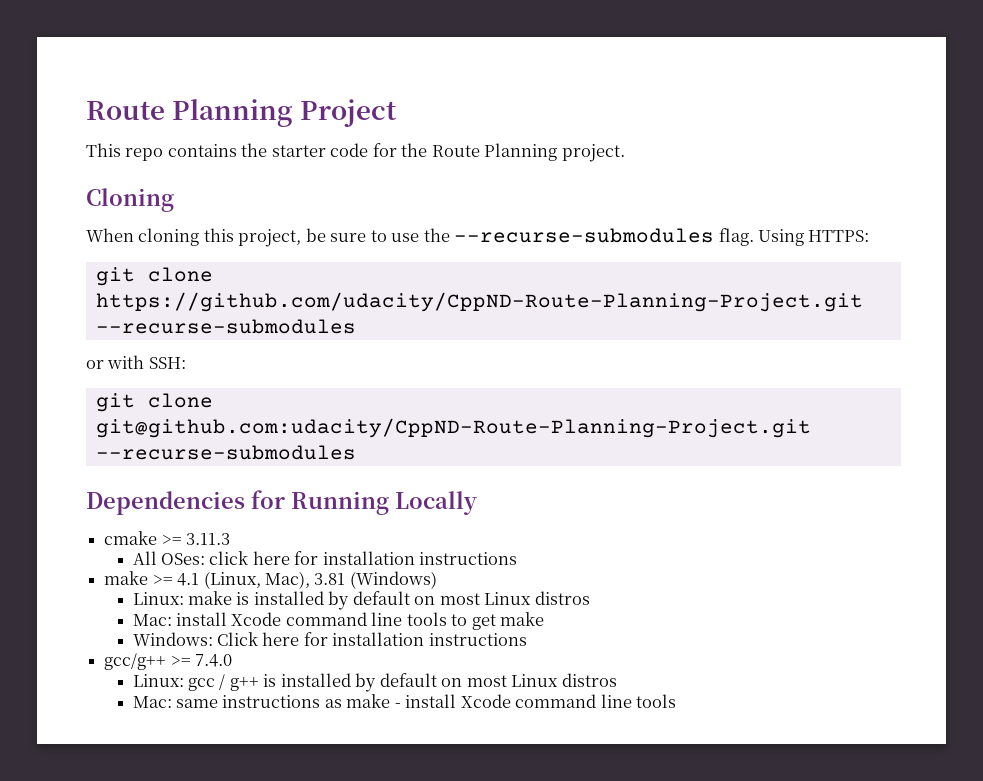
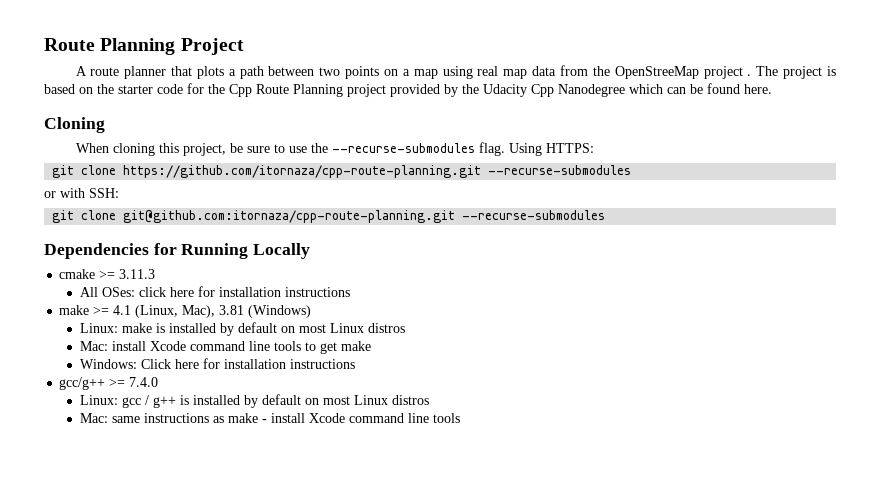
- This repo contains the starter code for the Route Planning project.
+ A route planner that plots a path between two points on a map using real map data from the OpenStreeMap project . The project is based on the starter code for the Cpp Route Planning project provided by the Udacity Cpp Nanodegree which can be found here.
- git clone https://github.com/udacity/CppND-Route-Planning-Project.git --recurse-submodules
+ git clone https://github.com/itornaza/cpp-route-planning.git --recurse-submodules
- git clone git@github.com:udacity/CppND-Route-Planning-Project.git --recurse-submodules
+ git clone git@github.com:itornaza/cpp-route-planning.git --recurse-submodules

